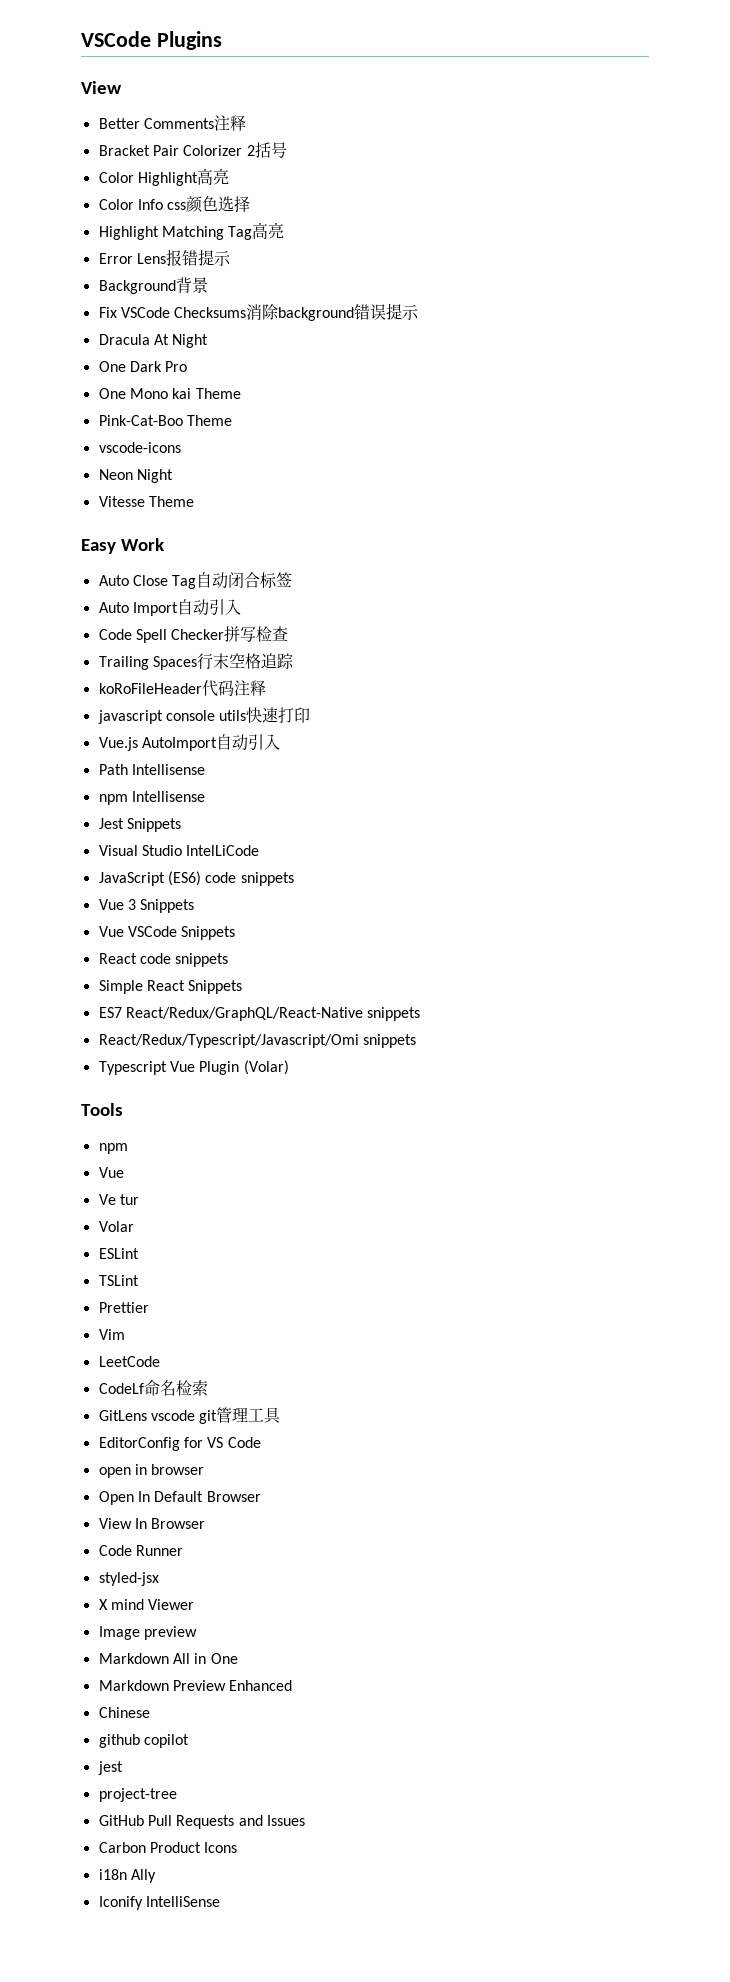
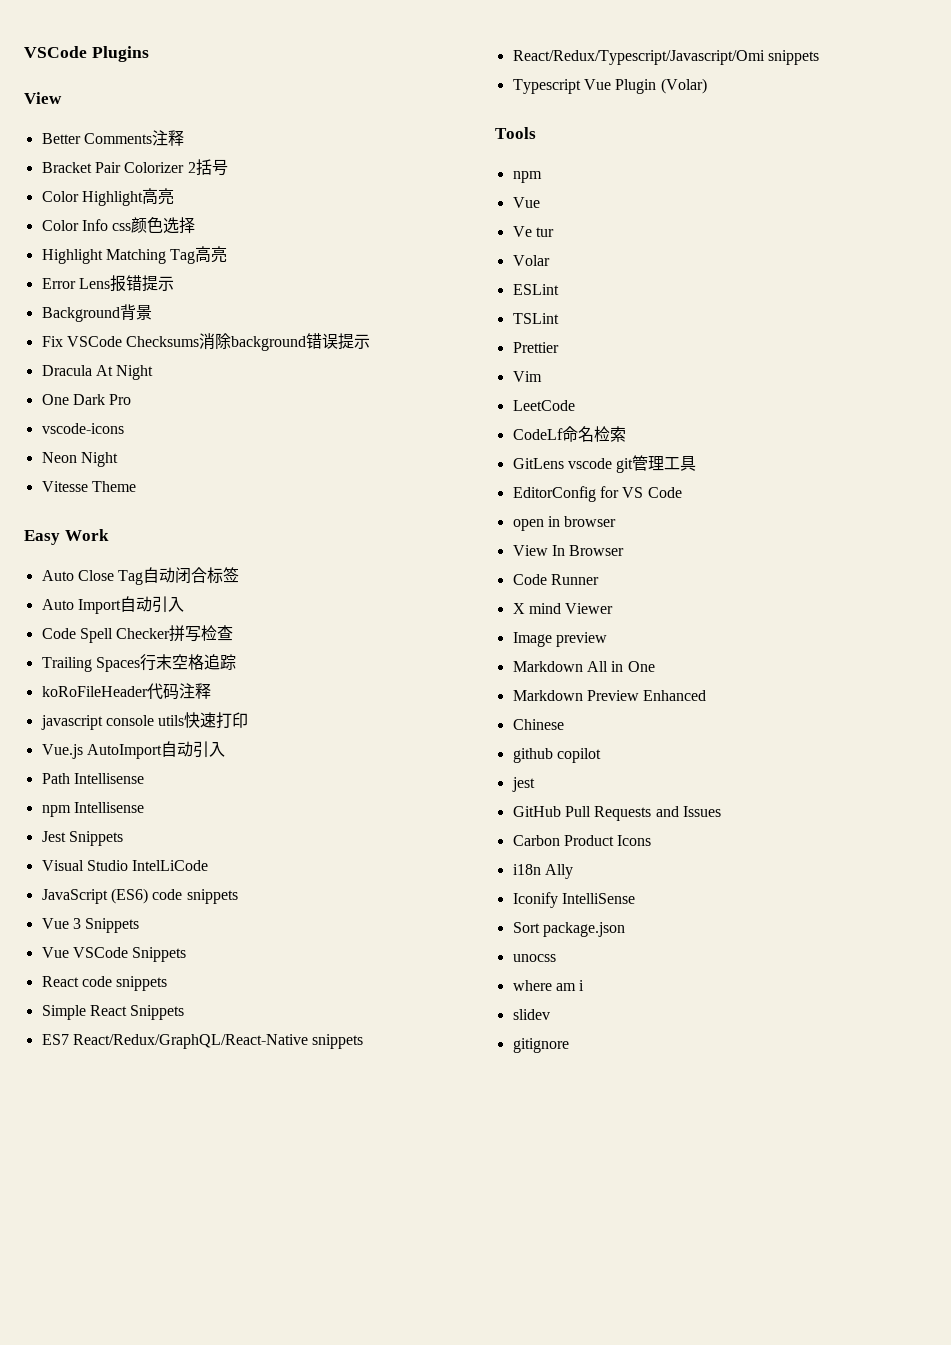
- One Mono kai Theme
- Pink-Cat-Boo Theme
- Open In Default Browser
- styled-jsx
- project-tree
+ Sort package.json
+ unocss
+ where am i
+ slidev
+ gitignore

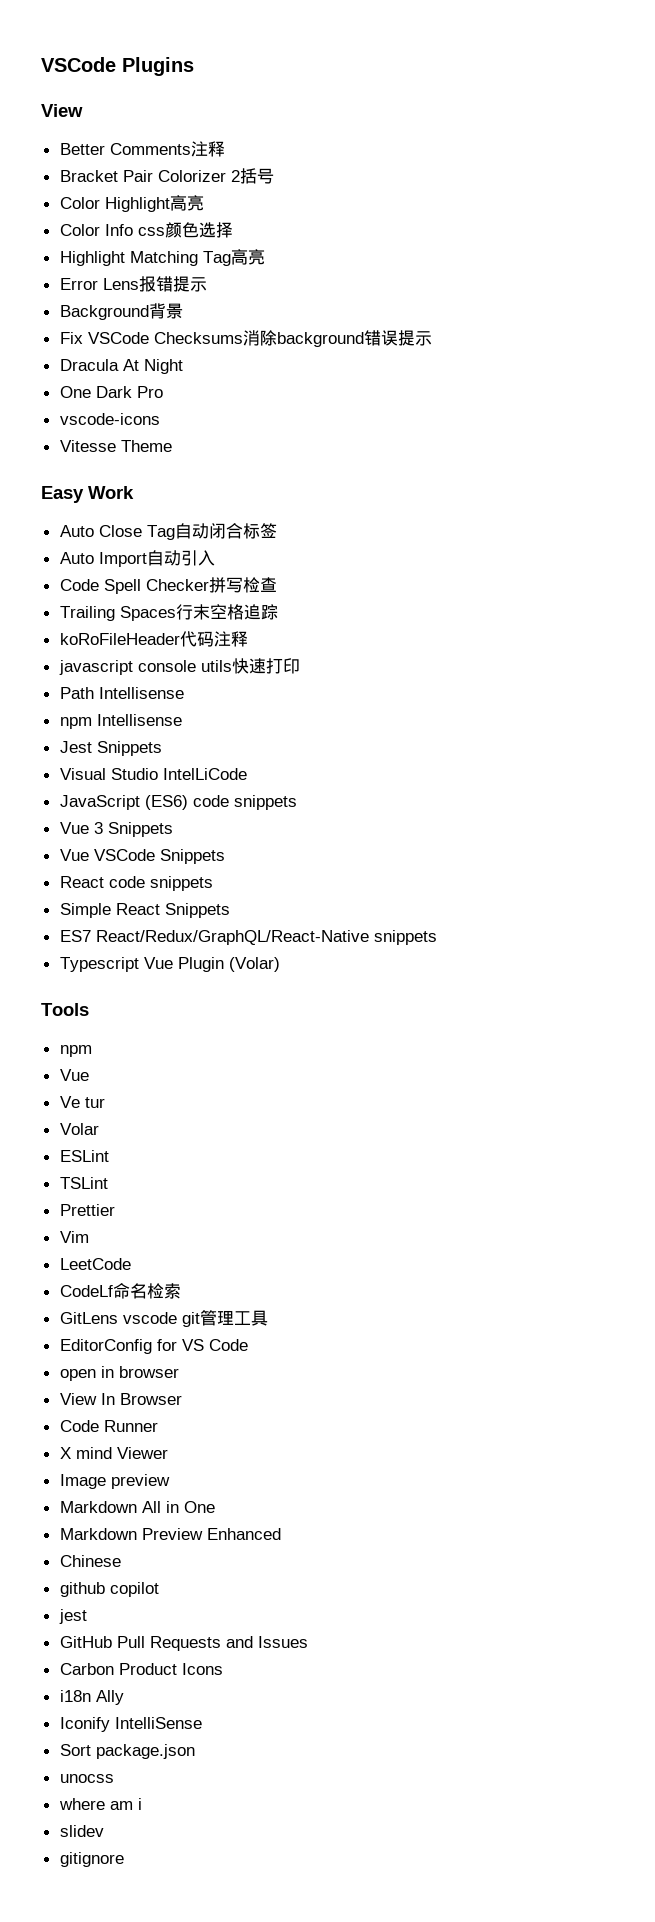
- Neon Night
- Vue.js AutoImport自动引入
- React/Redux/Typescript/Javascript/Omi snippets

